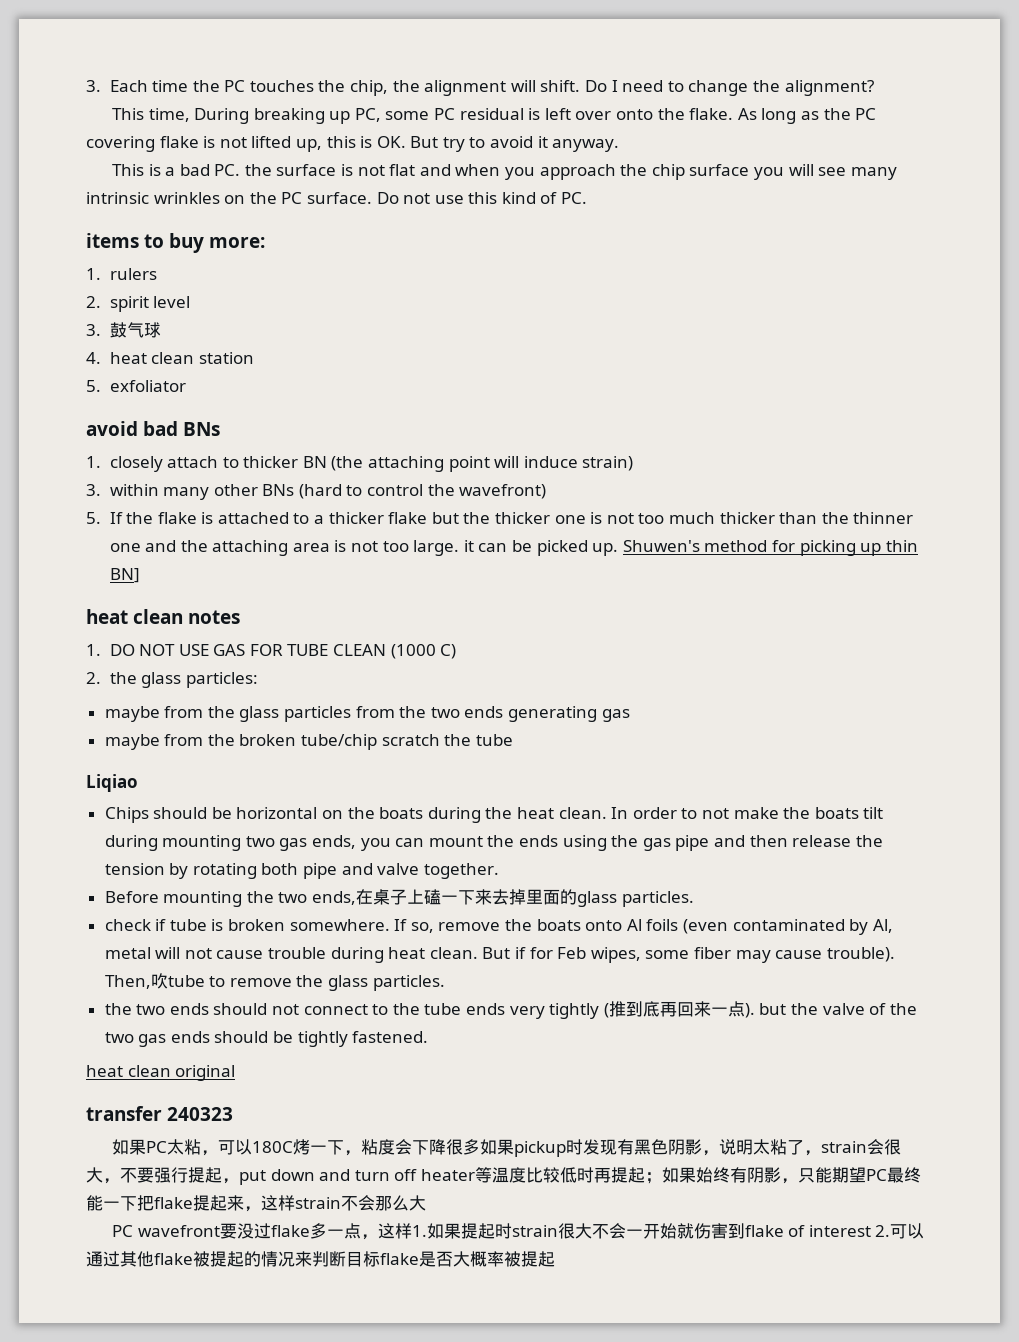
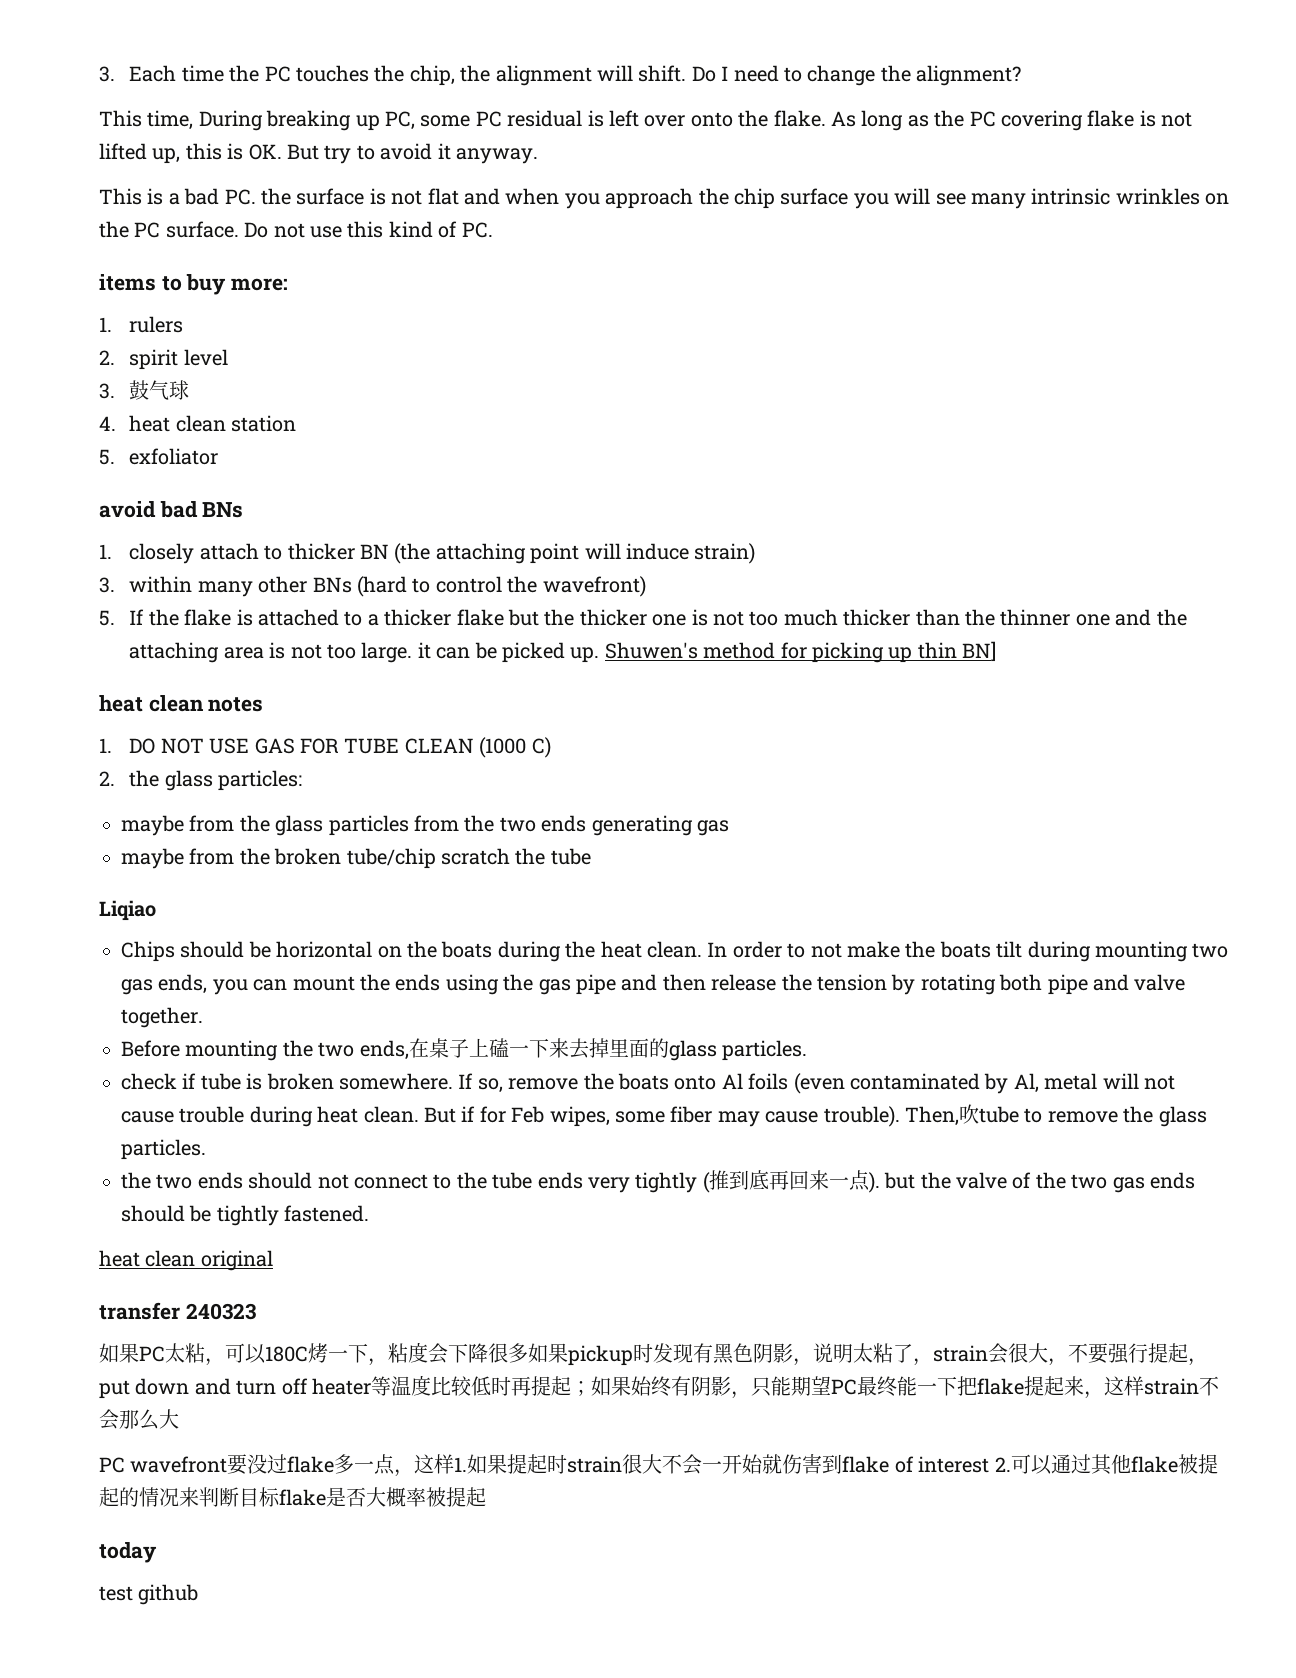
+ today
+ test github

